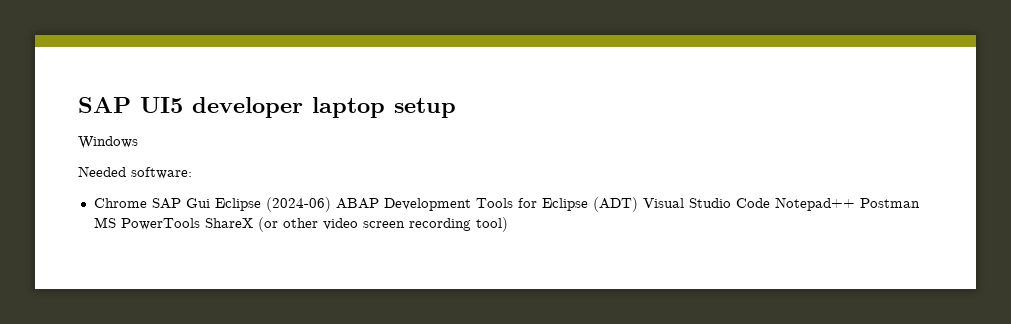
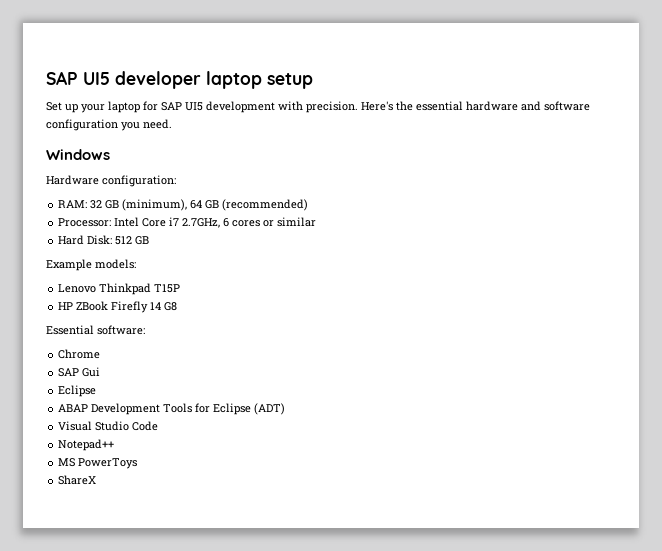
+ Set up your laptop for SAP UI5 development with precision. Here's the essential hardware and software configuration you need.
  Windows
- Needed software:
+ Hardware configuration:
+ RAM: 32 GB (minimum), 64 GB (recommended)
+ Processor: Intel Core i7 2.7GHz, 6 cores or similar
+ Hard Disk: 512 GB
+ Example models:
+ Lenovo Thinkpad T15P
+ HP ZBook Firefly 14 G8
+ Essential software:
- Chrome SAP Gui Eclipse (2024-06) ABAP Development Tools for Eclipse (ADT) Visual Studio Code Notepad++ Postman MS PowerTools ShareX (or other video screen recording tool)
+ Chrome
+ SAP Gui
+ Eclipse
+ ABAP Development Tools for Eclipse (ADT)
+ Visual Studio Code
+ Notepad++
+ MS PowerToys
+ ShareX

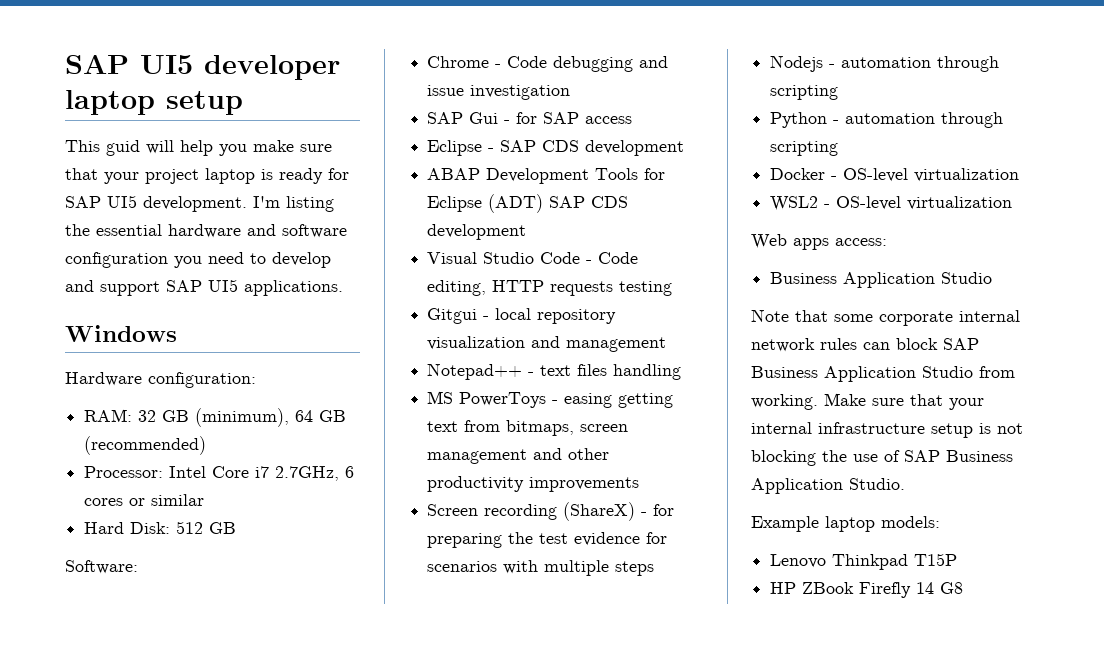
- Set up your laptop for SAP UI5 development with precision. Here's the essential hardware and software configuration you need.
+ This guid will help you make sure that your project laptop is ready for SAP UI5 development. I'm listing the essential hardware and software configuration you need to develop and support SAP UI5 applications.
+ Software:
+ Chrome - Code debugging and issue investigation
+ SAP Gui - for SAP access
+ Eclipse - SAP CDS development
+ ABAP Development Tools for Eclipse (ADT) SAP CDS development
+ Visual Studio Code - Code editing, HTTP requests testing
+ Gitgui - local repository visualization and management
+ Notepad++ - text files handling
+ MS PowerToys - easing getting text from bitmaps, screen management and other productivity improvements
+ Screen recording (ShareX) - for preparing the test evidence for scenarios with multiple steps
+ Nodejs - automation through scripting
+ Python - automation through scripting
+ Docker - OS-level virtualization
+ WSL2 - OS-level virtualization
+ Web apps access:
+ Business Application Studio
+ Note that some corporate internal network rules can block SAP Business Application Studio from working. Make sure that your internal infrastructure setup is not blocking the use of SAP Business Application Studio.
- Example models:
+ Example laptop models:
- Essential software:
- Chrome
- SAP Gui
- Eclipse
- ABAP Development Tools for Eclipse (ADT)
- Visual Studio Code
- Notepad++
- MS PowerToys
- ShareX

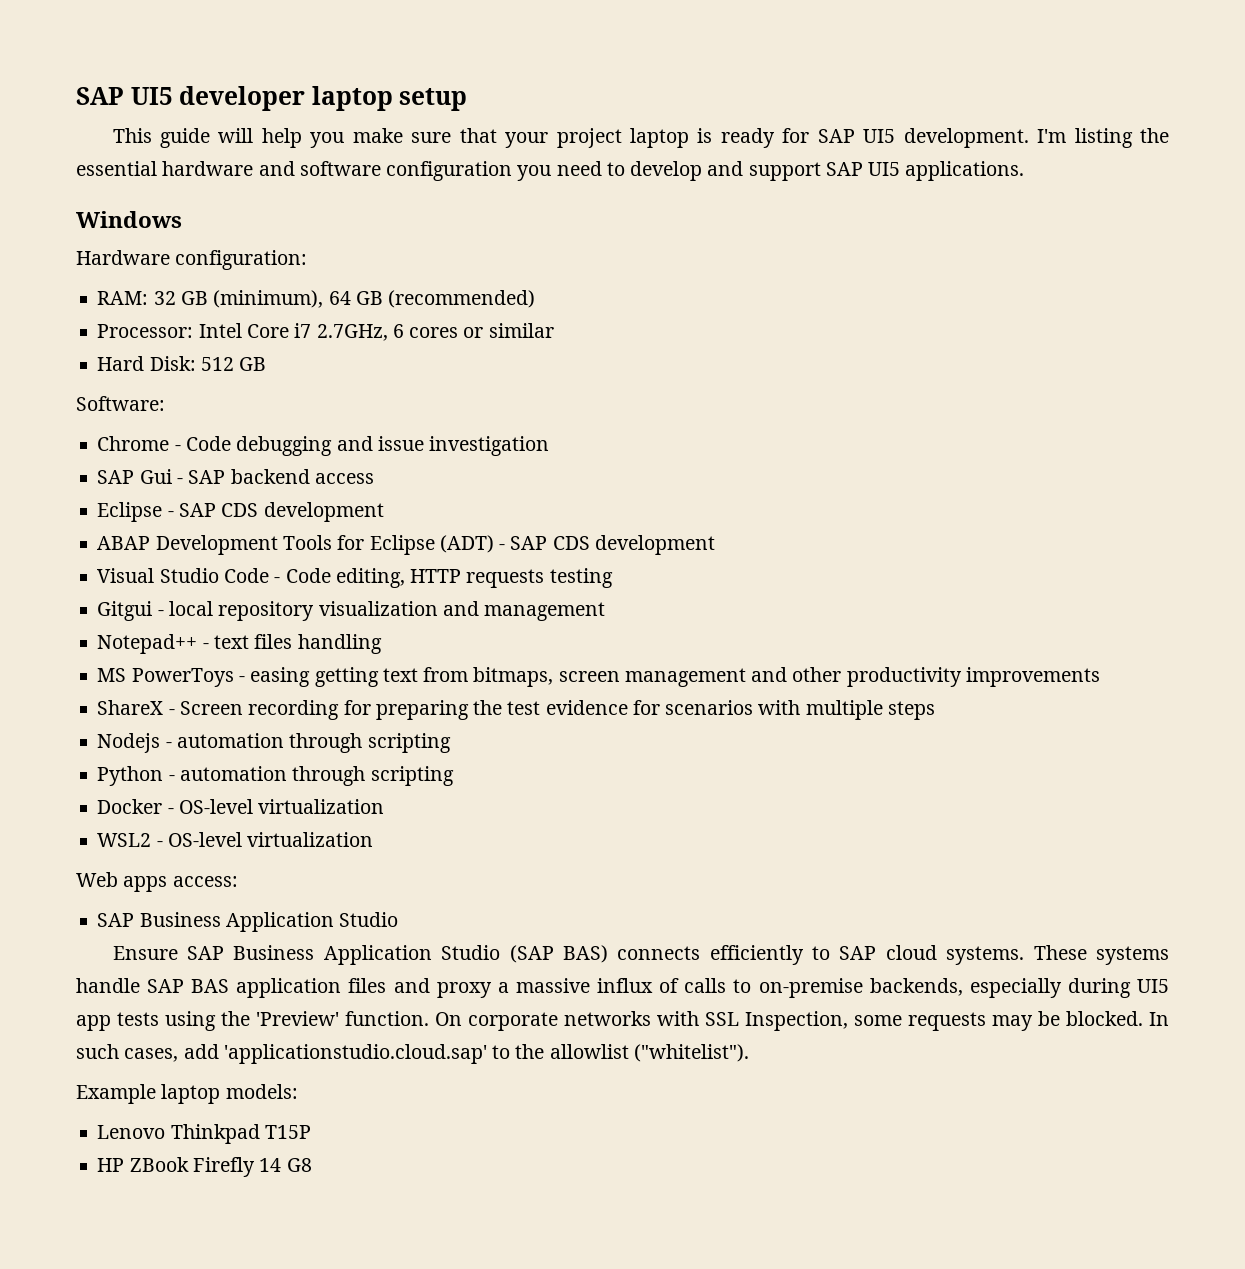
- This guid will help you make sure that your project laptop is ready for SAP UI5 development.
+ This guide will help you make sure that your project laptop is ready for SAP UI5 development.
- SAP Gui - for SAP access
+ SAP Gui - SAP backend access
- ABAP Development Tools for Eclipse (ADT) SAP CDS development
+ ABAP Development Tools for Eclipse (ADT) - SAP CDS development
- Screen recording (ShareX) - for preparing the test evidence for scenarios with multiple steps
+ ShareX - Screen recording for preparing the test evidence for scenarios with multiple steps
  Web apps access:
- Business Application Studio
+ SAP Business Application Studio
- Note that some corporate internal network rules can block SAP Business Application Studio from working. Make sure that your internal infrastructure setup is not blocking the use of SAP Business Application Studio.
+ Ensure SAP Business Application Studio (SAP BAS) connects efficiently to SAP cloud systems. These systems handle SAP BAS application files and proxy a massive influx of calls to on-premise backends, especially during UI5 app tests using the 'Preview' function. On corporate networks with SSL Inspection, some requests may be blocked. In such cases, add 'applicationstudio.cloud.sap' to the allowlist ("whitelist").

